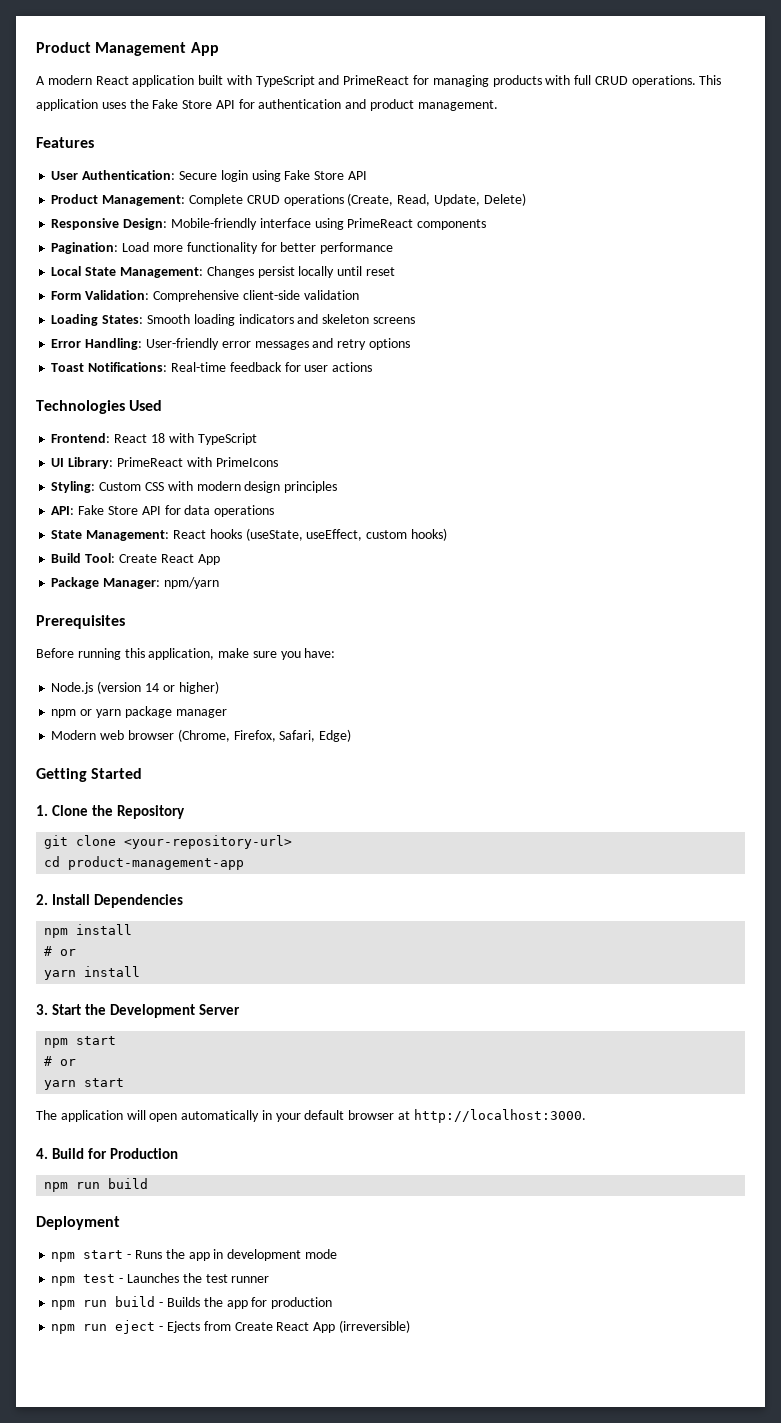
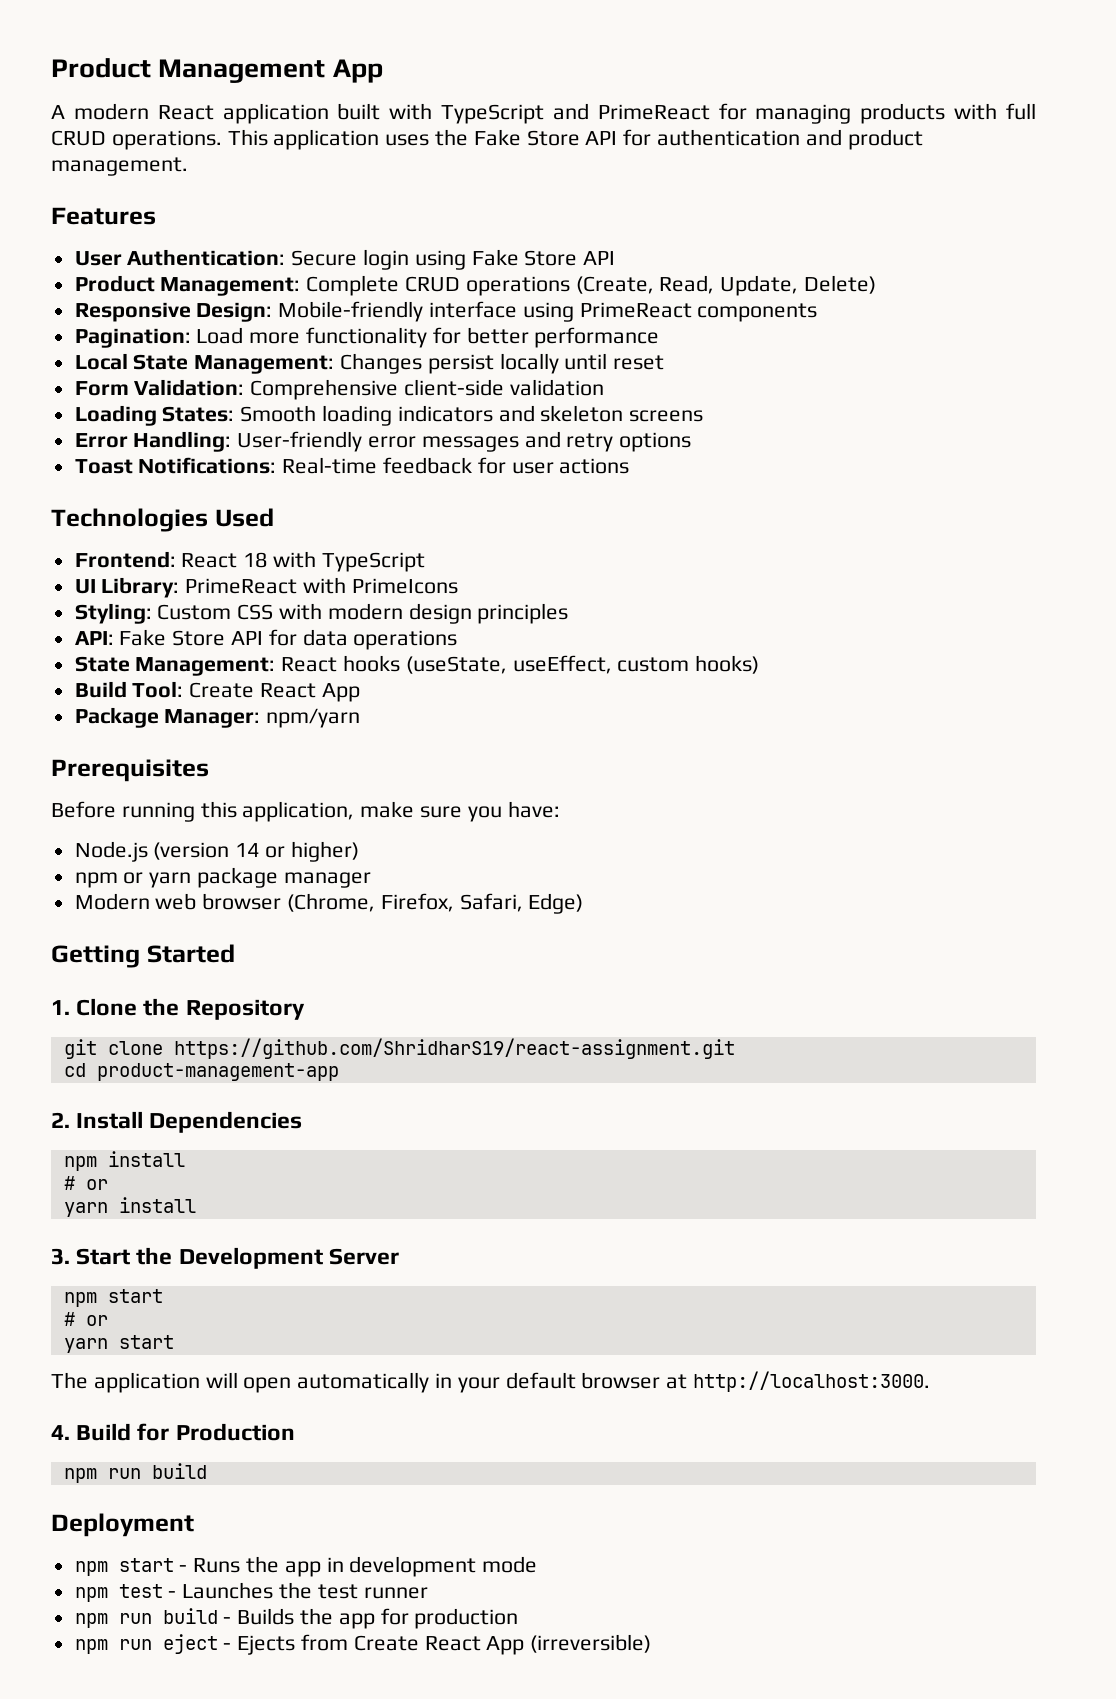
- git clone <your-repository-url>
+ git clone https://github.com/ShridharS19/react-assignment.git

